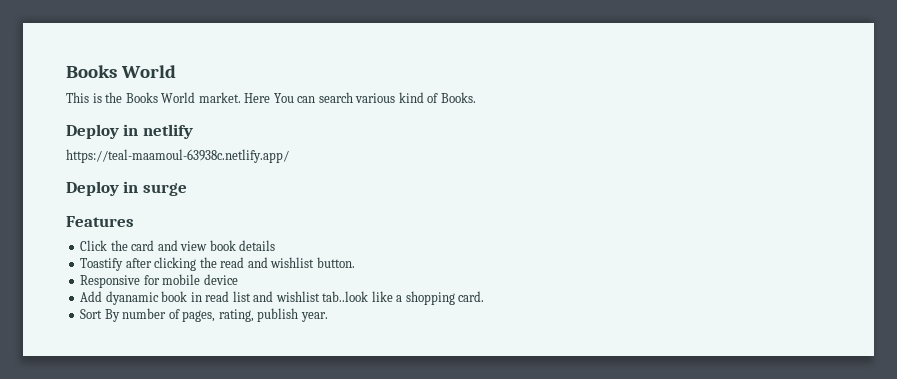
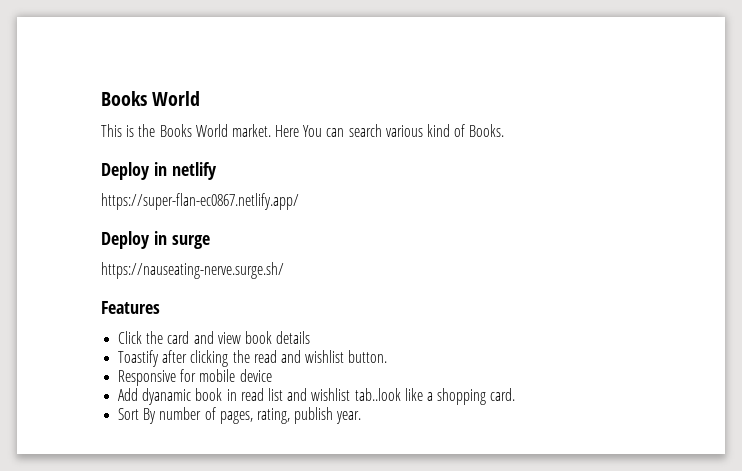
- https://teal-maamoul-63938c.netlify.app/
+ https://super-flan-ec0867.netlify.app/
+ https://nauseating-nerve.surge.sh/

